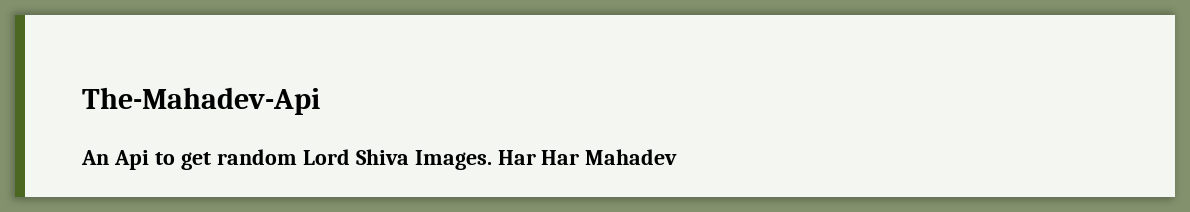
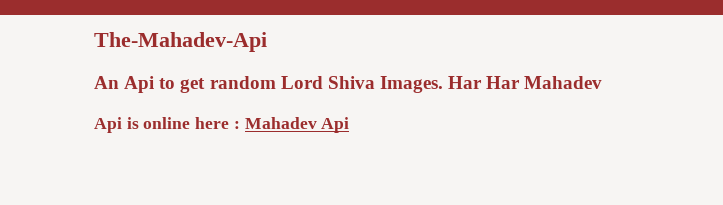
+ Api is online here : Mahadev Api

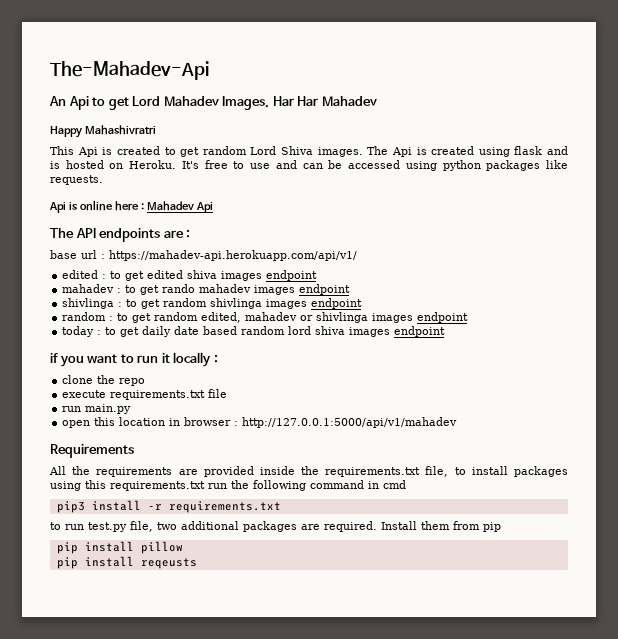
- An Api to get random Lord Shiva Images.
+ An Api to get Lord Mahadev Images.
+ Happy Mahashivratri
+ This Api is created to get random Lord Shiva images. The Api is created using flask and is hosted on Heroku. It's free to use and can be accessed using python packages like requests.
+ The API endpoints are :
+ base url : https://mahadev-api.herokuapp.com/api/v1/
+ edited : to get edited shiva images endpoint
+ mahadev : to get rando mahadev images endpoint
+ shivlinga : to get random shivlinga images endpoint
+ random : to get random edited, mahadev or shivlinga images endpoint
+ today : to get daily date based random lord shiva images endpoint
+ if you want to run it locally :
+ clone the repo
+ execute requirements.txt file
+ run main.py
+ open this location in browser : http://127.0.0.1:5000/api/v1/mahadev
+ Requirements
+ All the requirements are provided inside the requirements.txt file, to install packages using this requirements.txt run the following command in cmd
+ pip3 install -r requirements.txt
+ to run test.py file, two additional packages are required. Install them from pip
+ pip install pillow
+ pip install reqeusts

